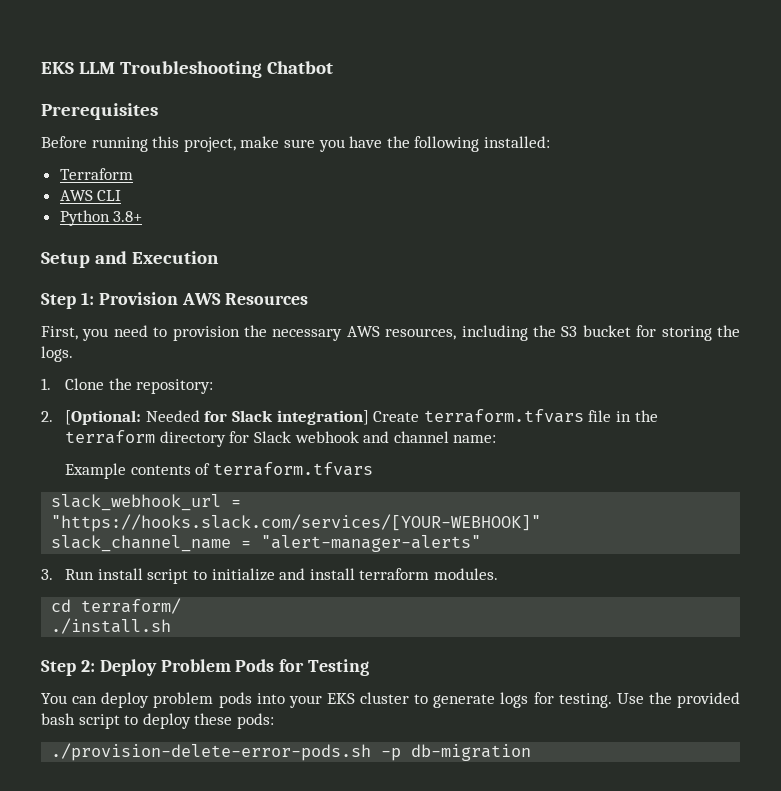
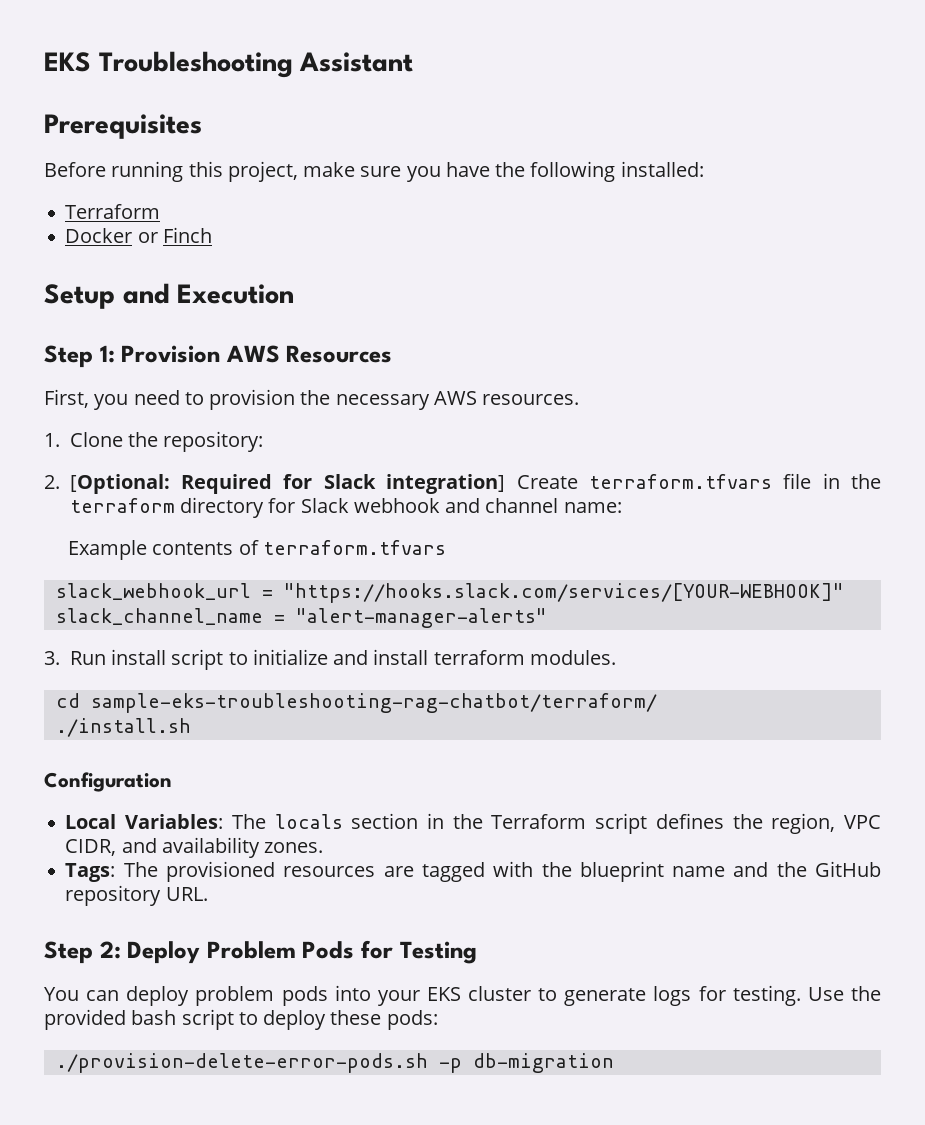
- EKS LLM Troubleshooting Chatbot
+ EKS Troubleshooting Assistant
- AWS CLI
- Python 3.8+
+ Docker or Finch
- First, you need to provision the necessary AWS resources, including the S3 bucket for storing the logs.
+ First, you need to provision the necessary AWS resources.
- 2. [Optional: Needed for Slack integration] Create terraform.tfvars file in the terraform directory for Slack webhook and channel name:
+ 2. [Optional: Required for Slack integration] Create terraform.tfvars file in the terraform directory for Slack webhook and channel name:
- cd terraform/
+ cd sample-eks-troubleshooting-rag-chatbot/terraform/
+ Configuration
+ Local Variables: The locals section in the Terraform script defines the region, VPC CIDR, and availability zones.
+ Tags: The provisioned resources are tagged with the blueprint name and the GitHub repository URL.

